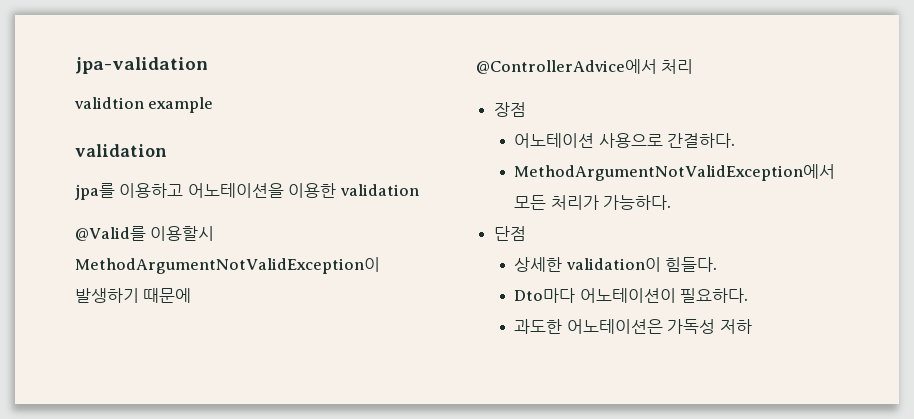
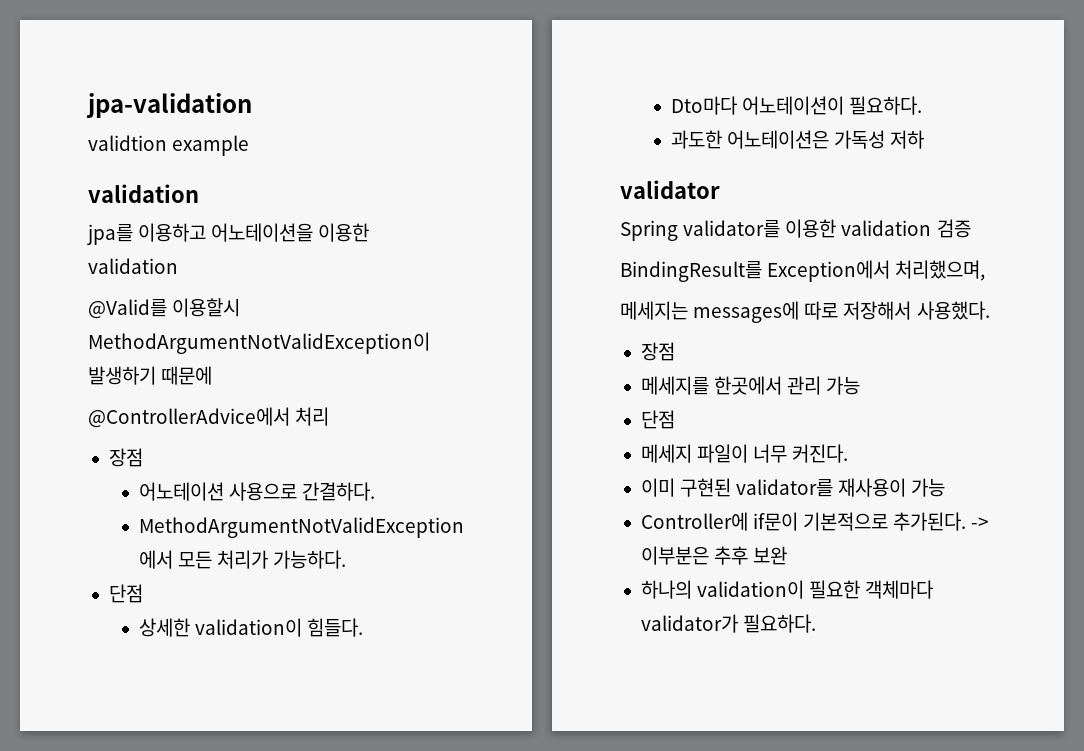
+ validator
+ Spring validator를 이용한 validation 검증
+ BindingResult를 Exception에서 처리했으며,
+ 메세지는 messages에 따로 저장해서 사용했다.
+ 장점
+ 메세지를 한곳에서 관리 가능
+ 단점
+ 메세지 파일이 너무 커진다.
+ 이미 구현된 validator를 재사용이 가능
+ Controller에 if문이 기본적으로 추가된다. -> 이부분은 추후 보완
+ 하나의 validation이 필요한 객체마다 validator가 필요하다.

